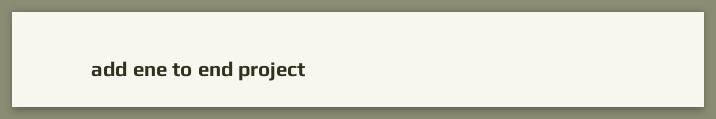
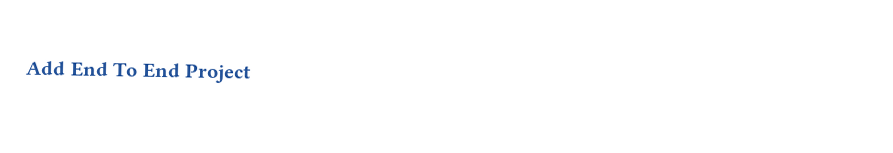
- add ene to end project
+ Add End To End Project

